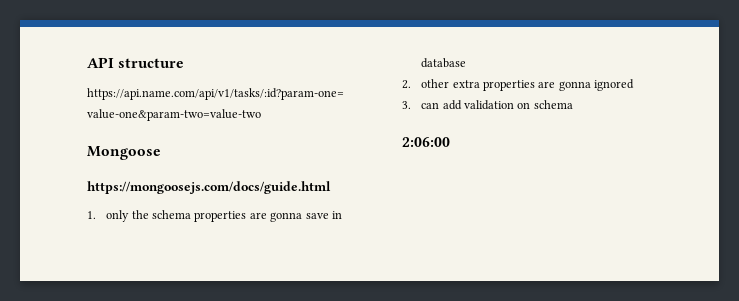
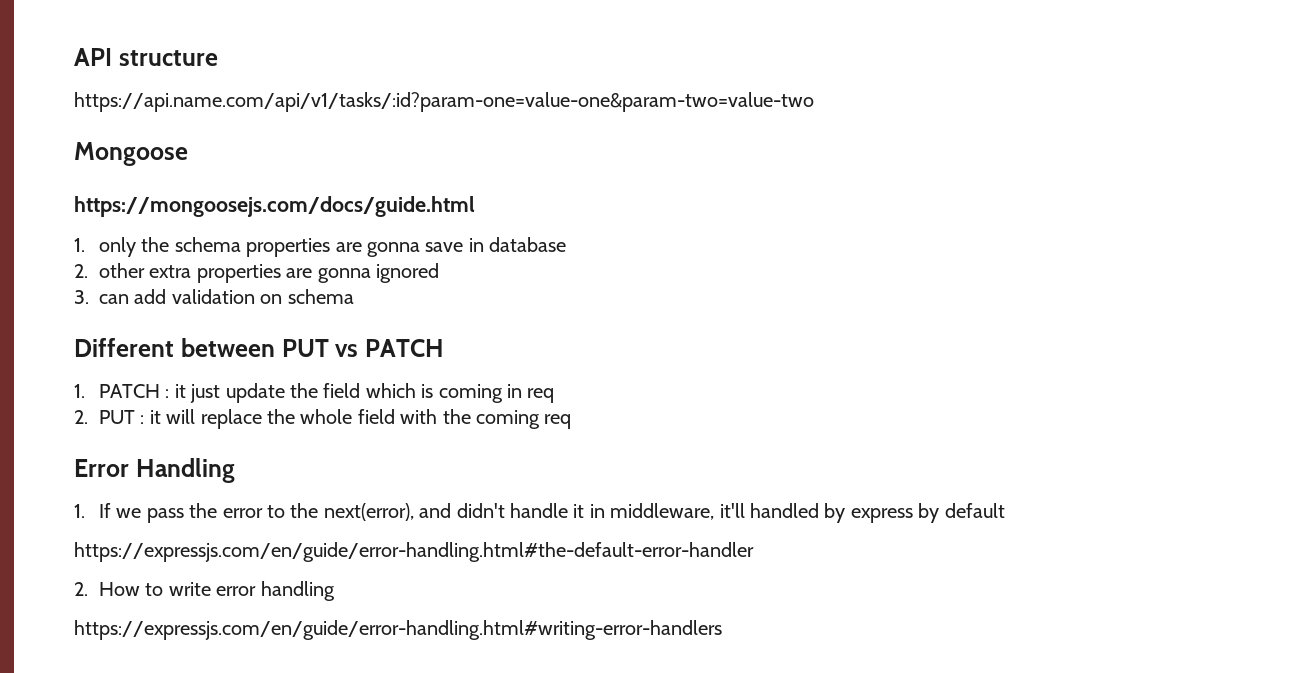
- 2:06:00
+ Different between PUT vs PATCH
+ 1. PATCH : it just update the field which is coming in req
+ 2. PUT : it will replace the whole field with the coming req
+ Error Handling
+ 1. If we pass the error to the next(error), and didn't handle it in middleware, it'll handled by express by default
+ https://expressjs.com/en/guide/error-handling.html#the-default-error-handler
+ 2. How to write error handling
+ https://expressjs.com/en/guide/error-handling.html#writing-error-handlers

